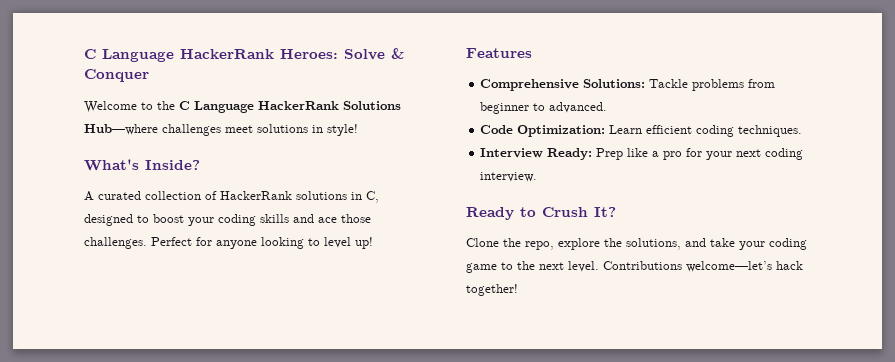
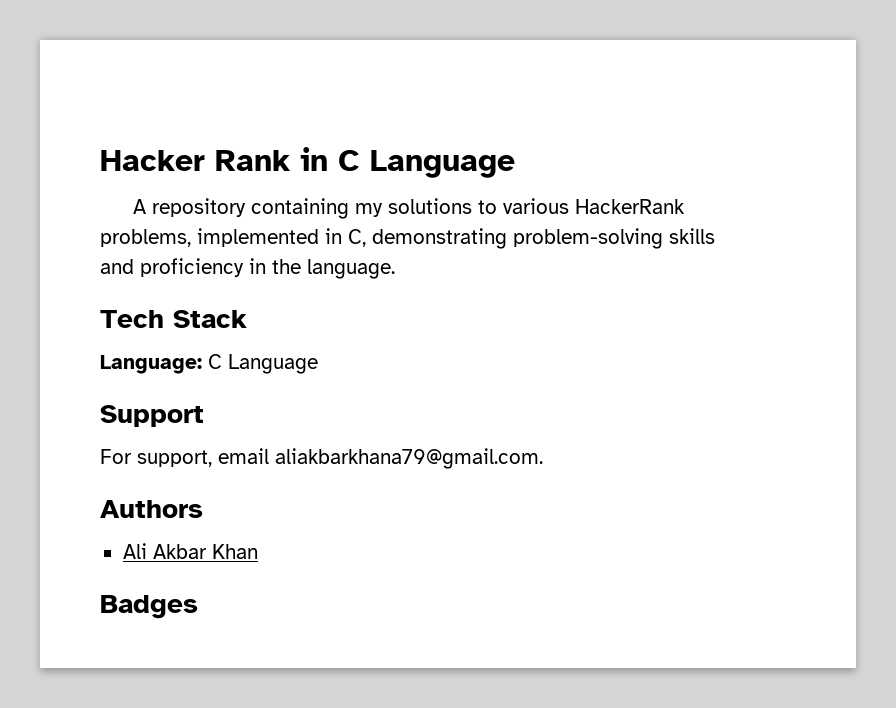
- C Language HackerRank Heroes: Solve & Conquer
- Welcome to the C Language HackerRank Solutions Hub—where challenges meet solutions in style!
- What's Inside?
- A curated collection of HackerRank solutions in C, designed to boost your coding skills and ace those challenges. Perfect for anyone looking to level up!
- Features
- Comprehensive Solutions: Tackle problems from beginner to advanced.
- Code Optimization: Learn efficient coding techniques.
- Interview Ready: Prep like a pro for your next coding interview.
- Ready to Crush It?
- Clone the repo, explore the solutions, and take your coding game to the next level. Contributions welcome—let’s hack together!
+ Hacker Rank in C Language
+ A repository containing my solutions to various HackerRank problems, implemented in C, demonstrating problem-solving skills and proficiency in the language.
+ Tech Stack
+ Language: C Language
+ Support
+ For support, email aliakbarkhana79@gmail.com.
+ Authors
+ Ali Akbar Khan
+ Badges

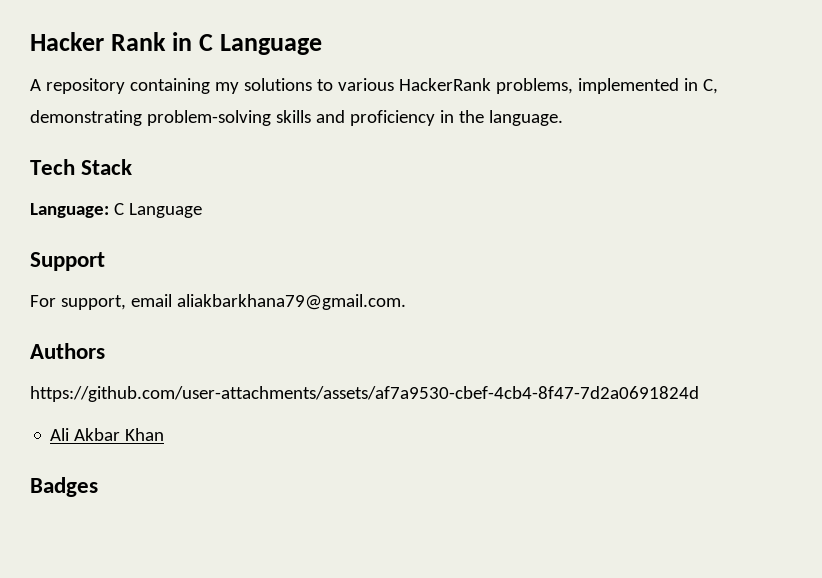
+ https://github.com/user-attachments/assets/af7a9530-cbef-4cb4-8f47-7d2a0691824d

